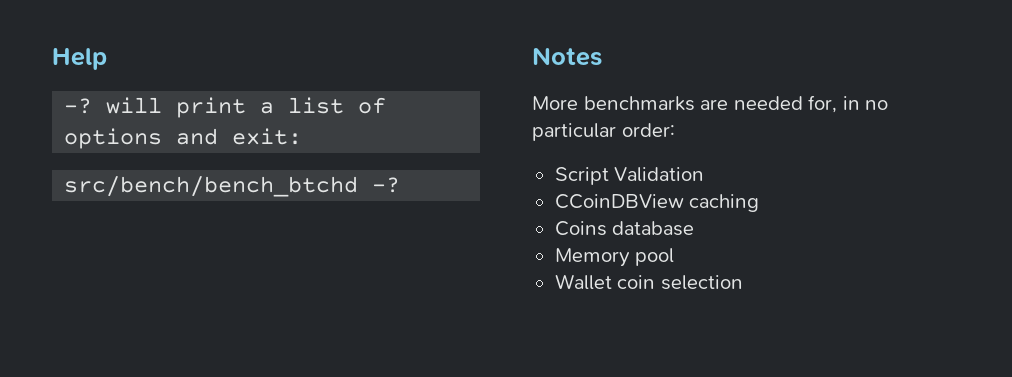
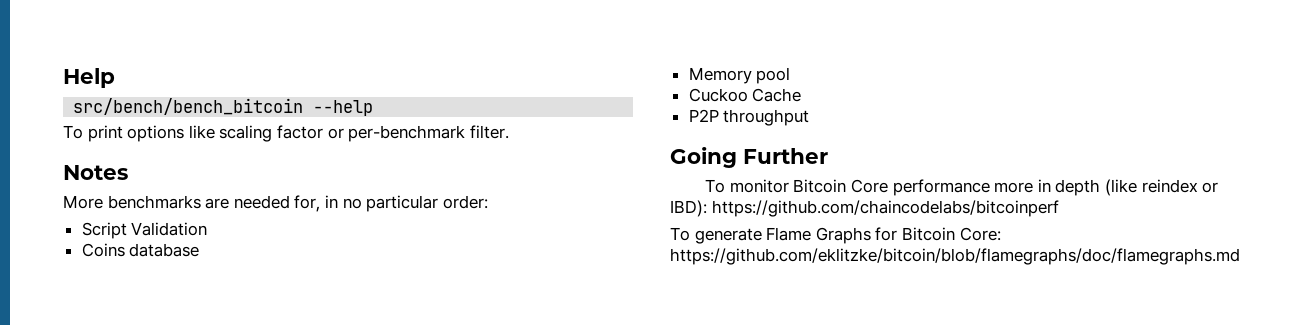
- -? will print a list of options and exit:
- src/bench/bench_btchd -?
+ src/bench/bench_bitcoin --help
+ To print options like scaling factor or per-benchmark filter.
- CCoinDBView caching
- Wallet coin selection
+ Cuckoo Cache
+ P2P throughput
+ Going Further
+ To monitor Bitcoin Core performance more in depth (like reindex or IBD): https://github.com/chaincodelabs/bitcoinperf
+ To generate Flame Graphs for Bitcoin Core: https://github.com/eklitzke/bitcoin/blob/flamegraphs/doc/flamegraphs.md

